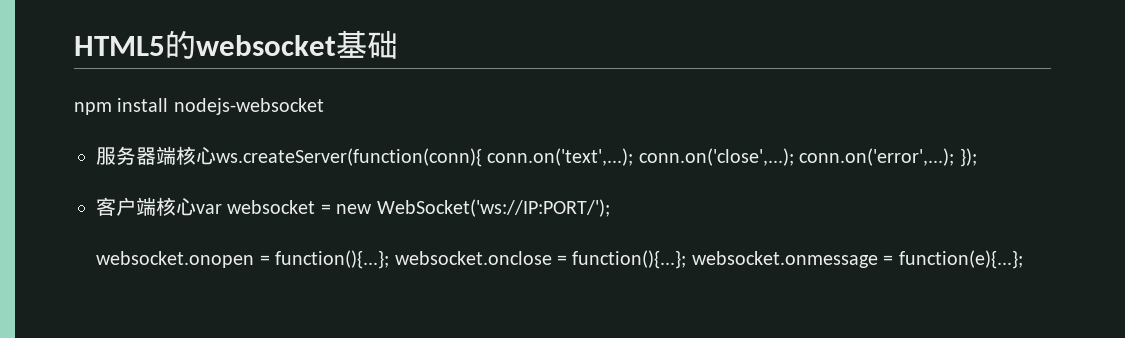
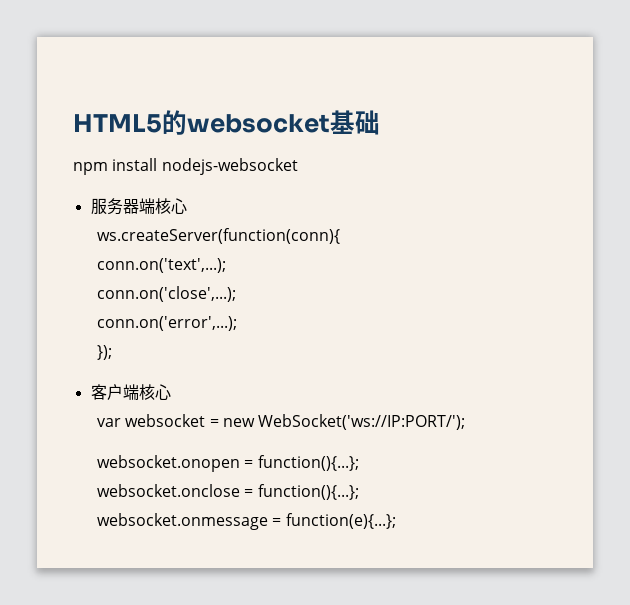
- 服务器端核心ws.createServer(function(conn){ conn.on('text',...); conn.on('close',...); conn.on('error',...); });
+ 服务器端核心
+ ws.createServer(function(conn){
+ conn.on('text',...);
+ conn.on('close',...);
+ conn.on('error',...);
+ });
- 客户端核心var websocket = new WebSocket('ws://IP:PORT/');
+ 客户端核心
+ var websocket = new WebSocket('ws://IP:PORT/');
- websocket.onopen = function(){...}; websocket.onclose = function(){...}; websocket.onmessage = function(e){...};
+ websocket.onopen = function(){...};
+ websocket.onclose = function(){...};
+ websocket.onmessage = function(e){...};

